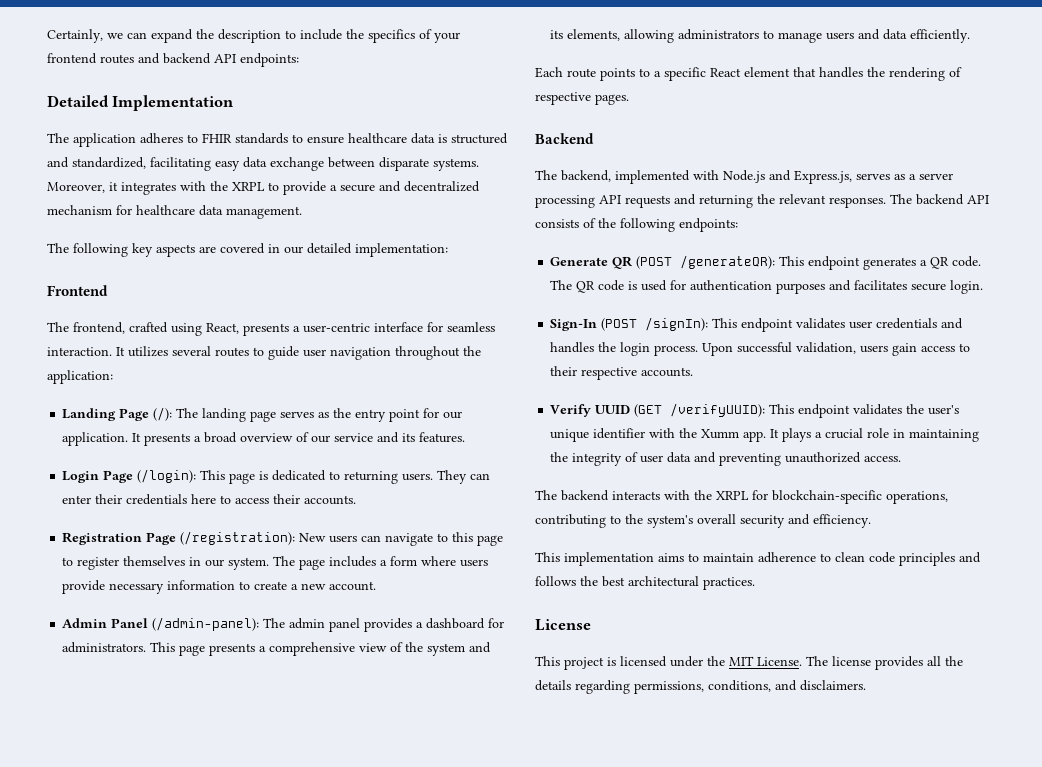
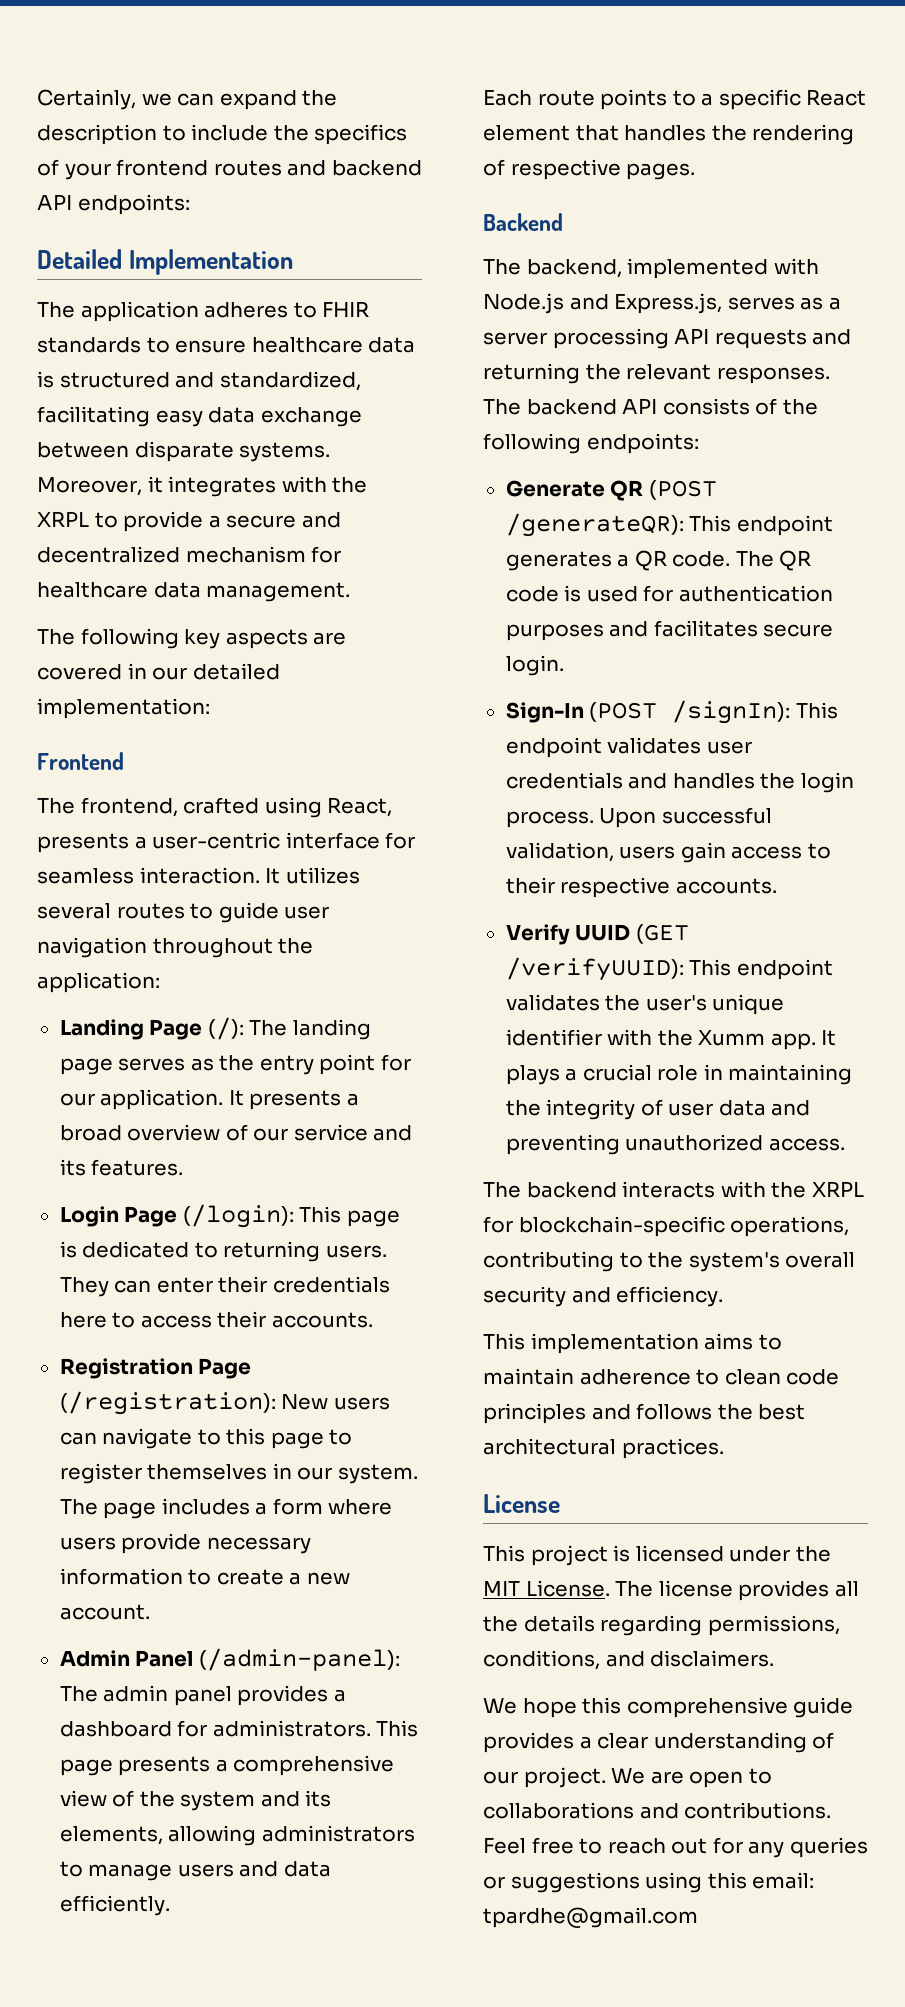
+ We hope this comprehensive guide provides a clear understanding of our project. We are open to collaborations and contributions. Feel free to reach out for any queries or suggestions using this email: tpardhe@gmail.com

